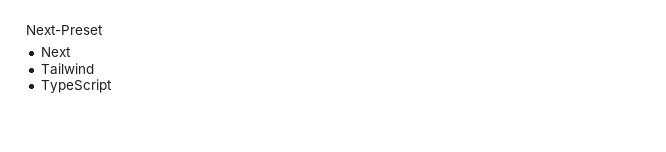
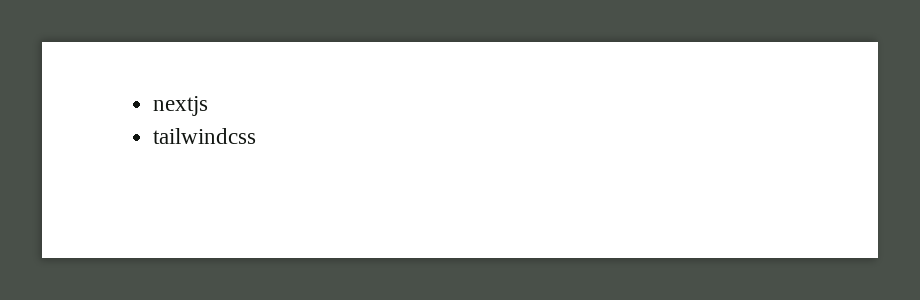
- Next-Preset
- Next
- Tailwind
- TypeScript
+ nextjs
+ tailwindcss

